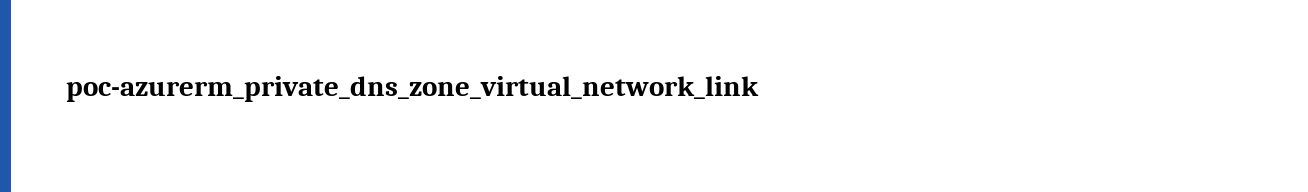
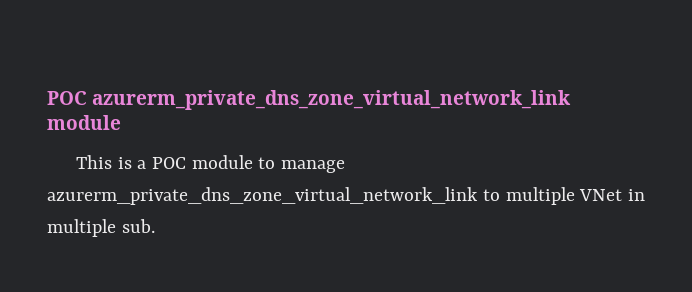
- poc-azurerm_private_dns_zone_virtual_network_link
+ POC azurerm_private_dns_zone_virtual_network_link module
+ This is a POC module to manage azurerm_private_dns_zone_virtual_network_link to multiple VNet in multiple sub.

